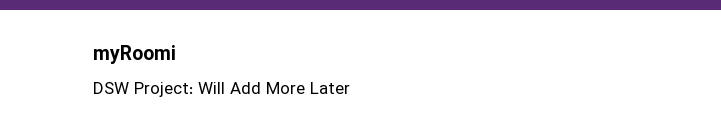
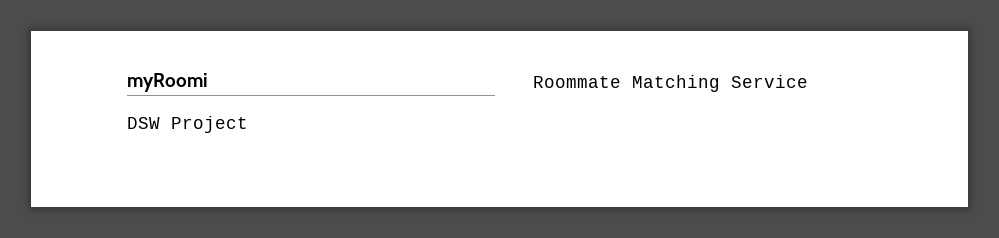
- DSW Project: Will Add More Later
+ DSW Project
+ Roommate Matching Service

